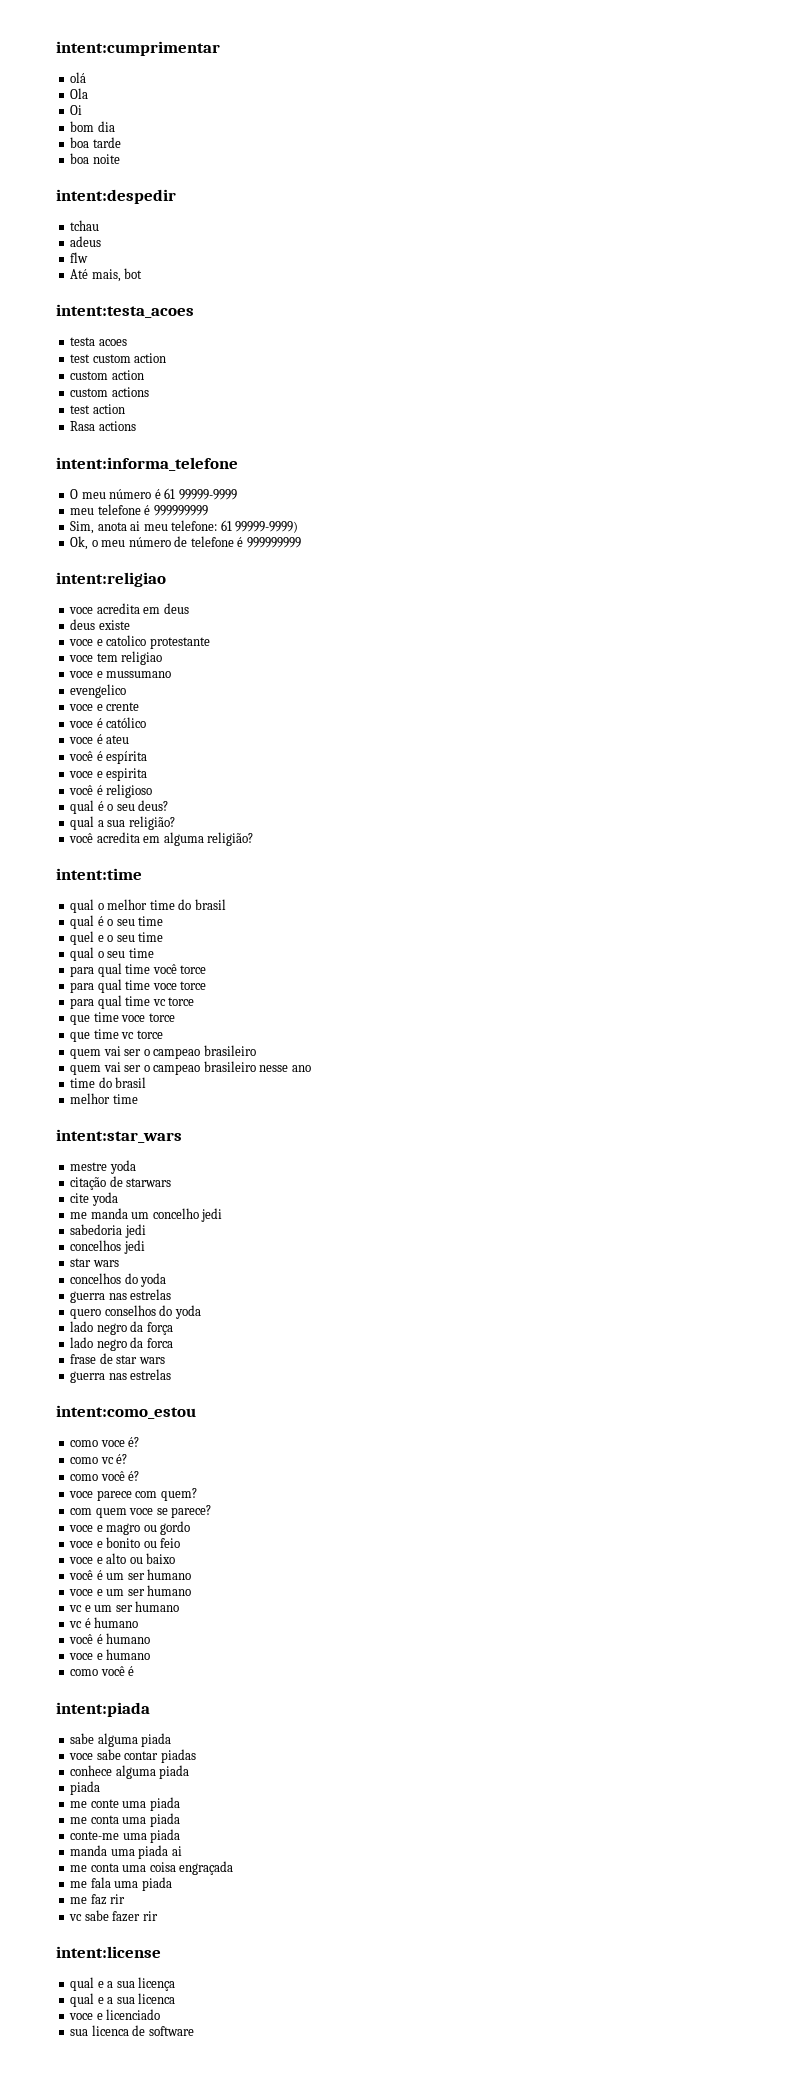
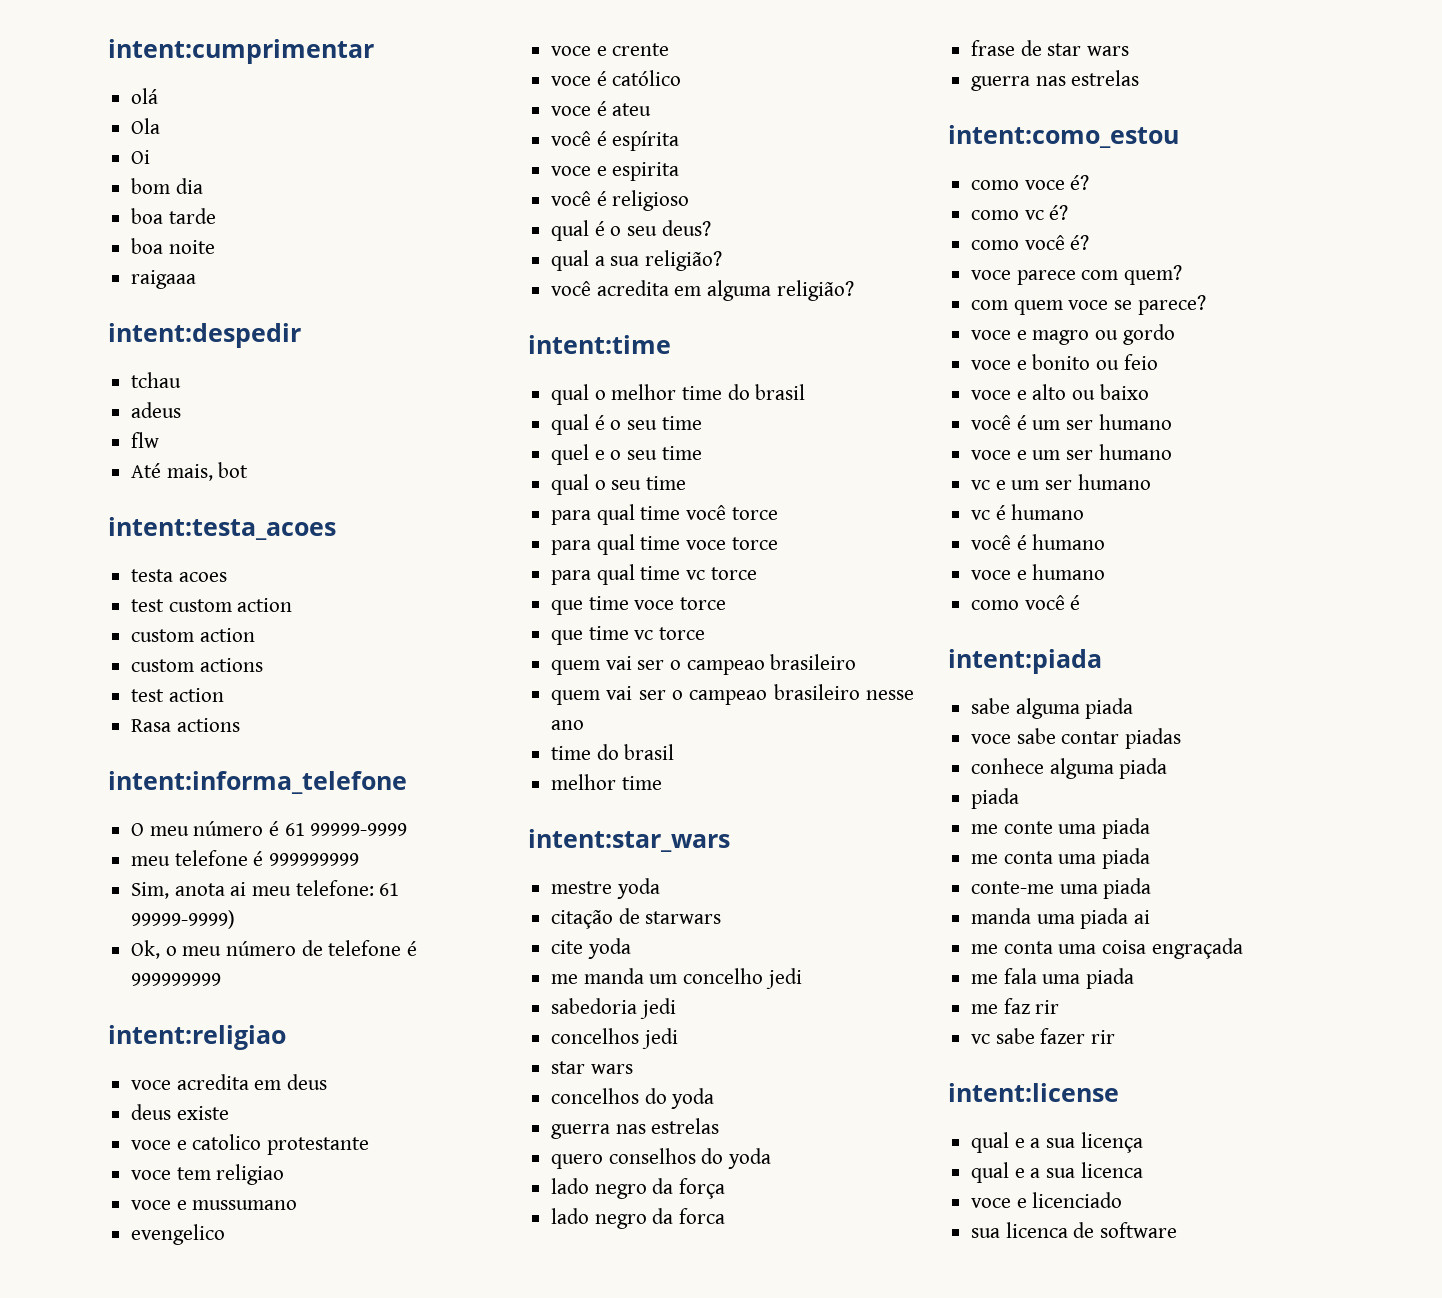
+ raigaaa

